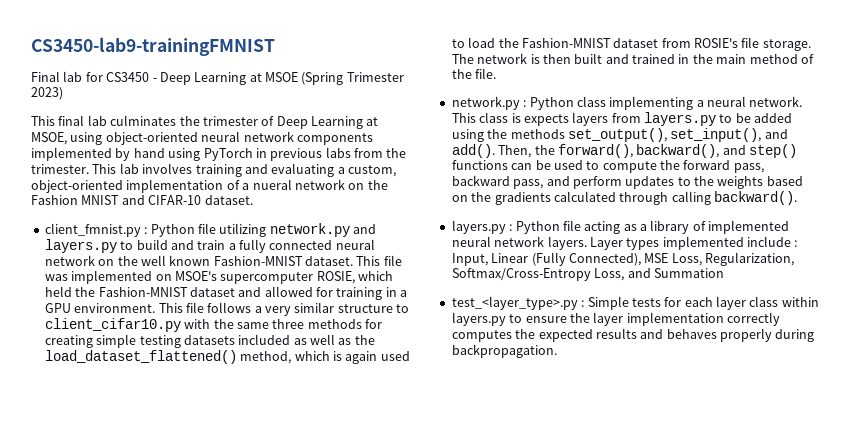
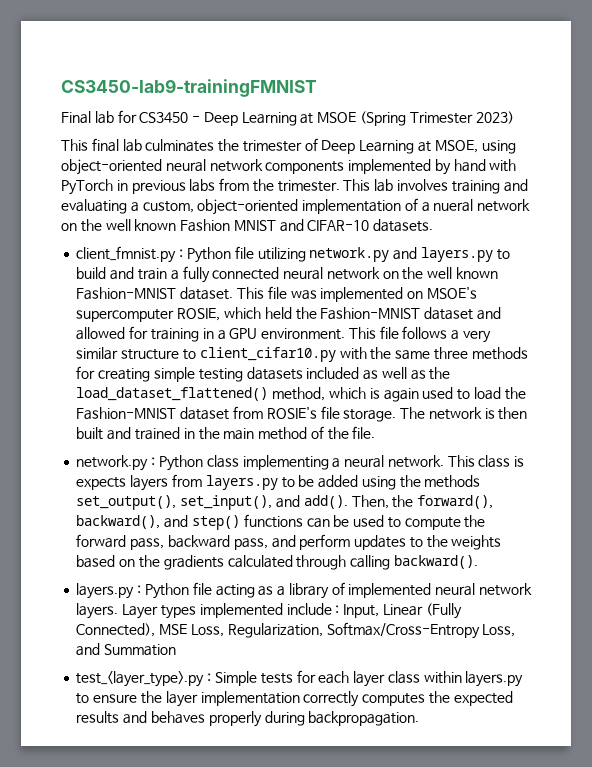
- This final lab culminates the trimester of Deep Learning at MSOE, using object-oriented neural network components implemented by hand using PyTorch in previous labs from the trimester.
+ This final lab culminates the trimester of Deep Learning at MSOE, using object-oriented neural network components implemented by hand with PyTorch in previous labs from the trimester.
- This lab involves training and evaluating a custom, object-oriented implementation of a nueral network on the Fashion MNIST and CIFAR-10 dataset.
+ This lab involves training and evaluating a custom, object-oriented implementation of a nueral network on the well known Fashion MNIST and CIFAR-10 datasets.

